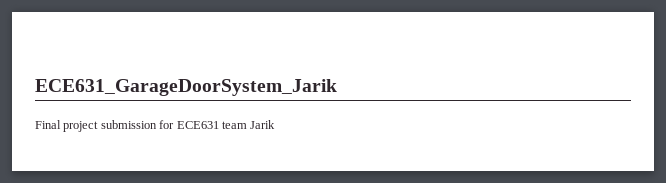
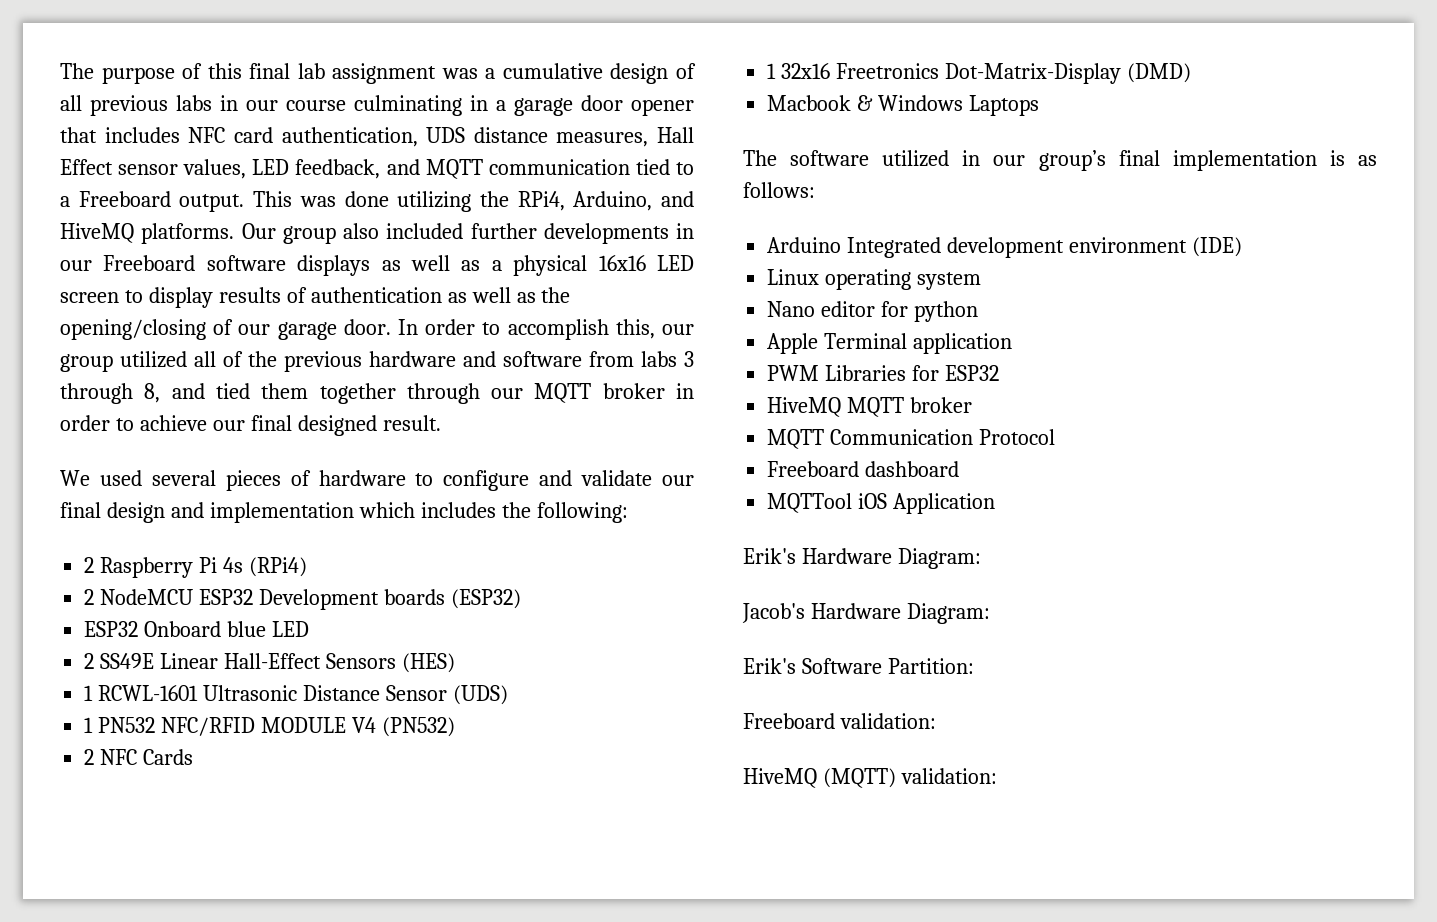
- ECE631_GarageDoorSystem_Jarik
- Final project submission for ECE631 team Jarik
+ The purpose of this final lab assignment was a cumulative design of all previous labs in our course culminating in a garage door opener that includes NFC card authentication, UDS distance measures, Hall Effect sensor values, LED feedback, and MQTT communication tied to a Freeboard output. This was done utilizing the RPi4, Arduino, and HiveMQ platforms. Our group also included further developments in our Freeboard software displays as well as a physical 16x16 LED screen to display results of authentication as well as the opening/closing of our garage door. In order to accomplish this, our group utilized all of the previous hardware and software from labs 3 through 8, and tied them together through our MQTT broker in order to achieve our final designed result.
+ We used several pieces of hardware to configure and validate our final design and implementation which includes the following:
+ 2 Raspberry Pi 4s (RPi4)
+ 2 NodeMCU ESP32 Development boards (ESP32)
+ ESP32 Onboard blue LED
+ 2 SS49E Linear Hall-Effect Sensors (HES)
+ 1 RCWL-1601 Ultrasonic Distance Sensor (UDS)
+ 1 PN532 NFC/RFID MODULE V4 (PN532)
+ 2 NFC Cards
+ 1 32x16 Freetronics Dot-Matrix-Display (DMD)
+ Macbook & Windows Laptops
+ The software utilized in our group’s final implementation is as follows:
+ Arduino Integrated development environment (IDE)
+ Linux operating system
+ Nano editor for python
+ Apple Terminal application
+ PWM Libraries for ESP32
+ HiveMQ MQTT broker
+ MQTT Communication Protocol
+ Freeboard dashboard
+ MQTTool iOS Application
+ Erik's Hardware Diagram:
+ Jacob's Hardware Diagram:
+ Erik's Software Partition:
+ Freeboard validation:
+ HiveMQ (MQTT) validation:

